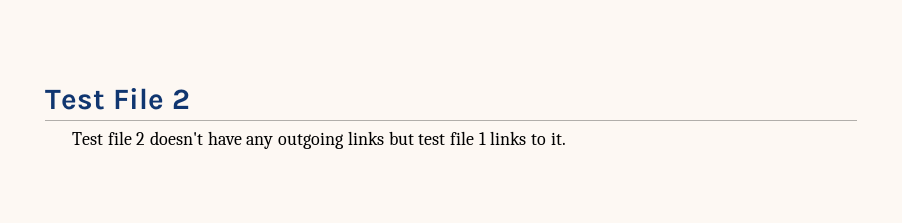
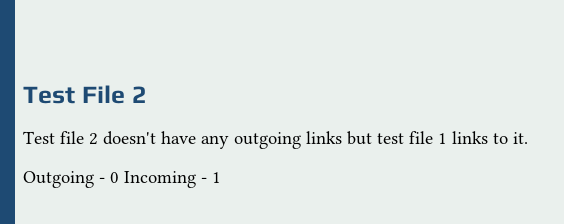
+ Outgoing - 0 Incoming - 1

